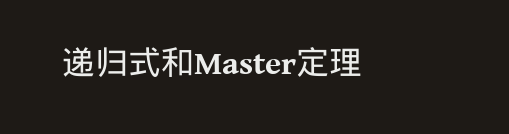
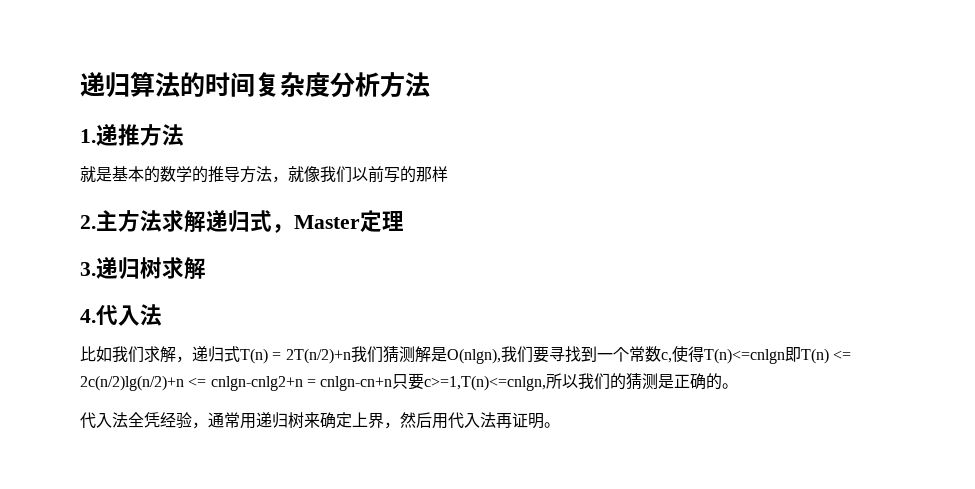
- 递归式和Master定理
+ 递归算法的时间复杂度分析方法
+ 1.递推方法
+ 就是基本的数学的推导方法，就像我们以前写的那样
+ 2.主方法求解递归式，Master定理
+ 3.递归树求解
+ 4.代入法
+ 比如我们求解，递归式T(n) = 2T(n/2)+n我们猜测解是O(nlgn),我们要寻找到一个常数c,使得T(n)<=cnlgn即T(n) <= 2c(n/2)lg(n/2)+n <= cnlgn-cnlg2+n = cnlgn-cn+n只要c>=1,T(n)<=cnlgn,所以我们的猜测是正确的。
+ 代入法全凭经验，通常用递归树来确定上界，然后用代入法再证明。

